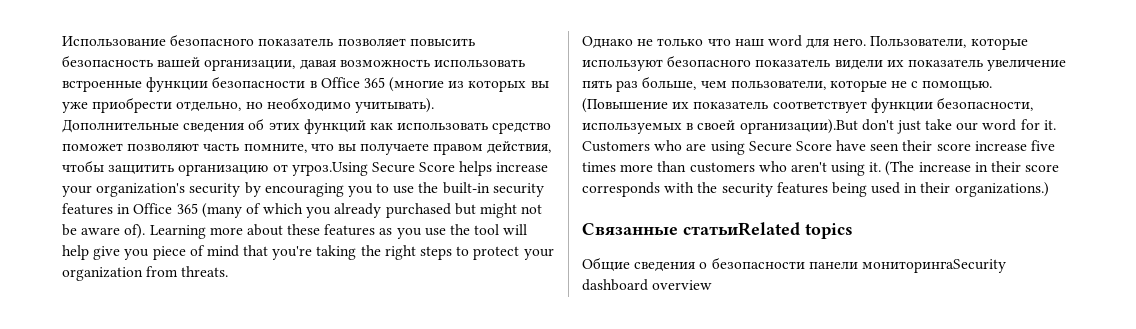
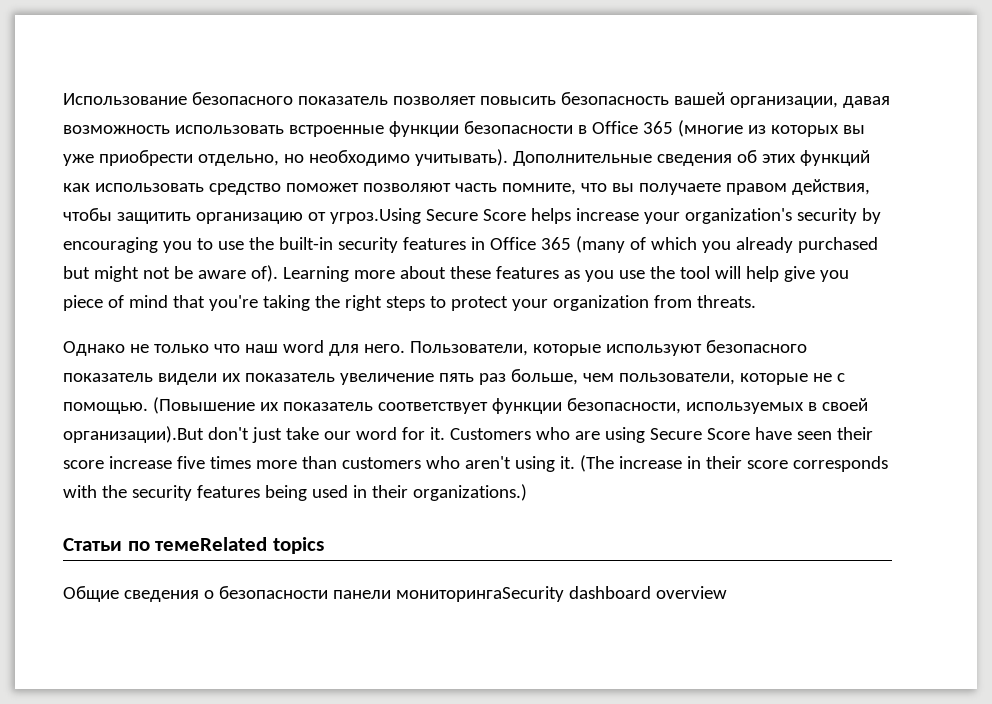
- Связанные статьиRelated topics
+ Статьи по темеRelated topics

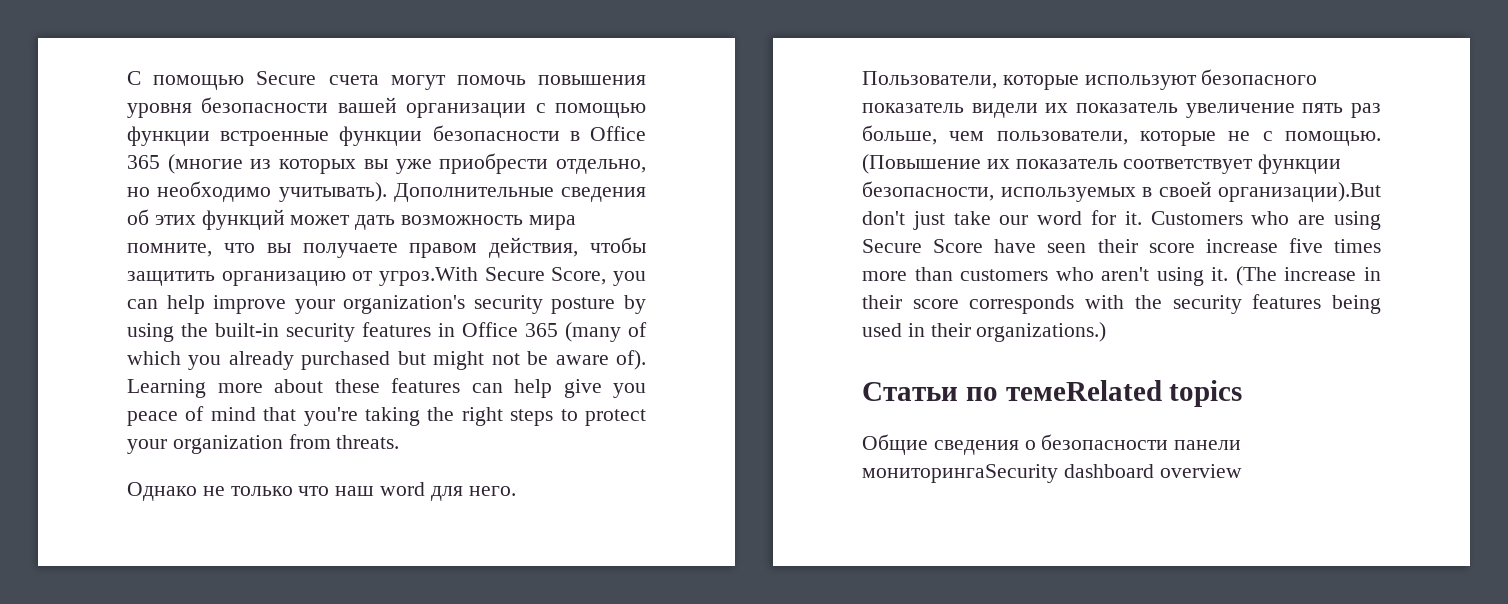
- Использование безопасного показатель позволяет повысить безопасность вашей организации, давая возможность использовать встроенные функции безопасности в Office 365 (многие из которых вы уже приобрести отдельно, но необходимо учитывать).
+ С помощью Secure счета могут помочь повышения уровня безопасности вашей организации с помощью функции встроенные функции безопасности в Office 365 (многие из которых вы уже приобрести отдельно, но необходимо учитывать).
- Дополнительные сведения об этих функций как использовать средство поможет позволяют часть помните, что вы получаете правом действия, чтобы защитить организацию от угроз.Using Secure Score helps increase your organization's security by encouraging you to use the built-in security features in Office 365 (many of which you already purchased but might not be aware of).
+ Дополнительные сведения об этих функций может дать возможность мира помните, что вы получаете правом действия, чтобы защитить организацию от угроз.With Secure Score, you can help improve your organization's security posture by using the built-in security features in Office 365 (many of which you already purchased but might not be aware of).
- Learning more about these features as you use the tool will help give you piece of mind that you're taking the right steps to protect your organization from threats.
+ Learning more about these features can help give you peace of mind that you're taking the right steps to protect your organization from threats.

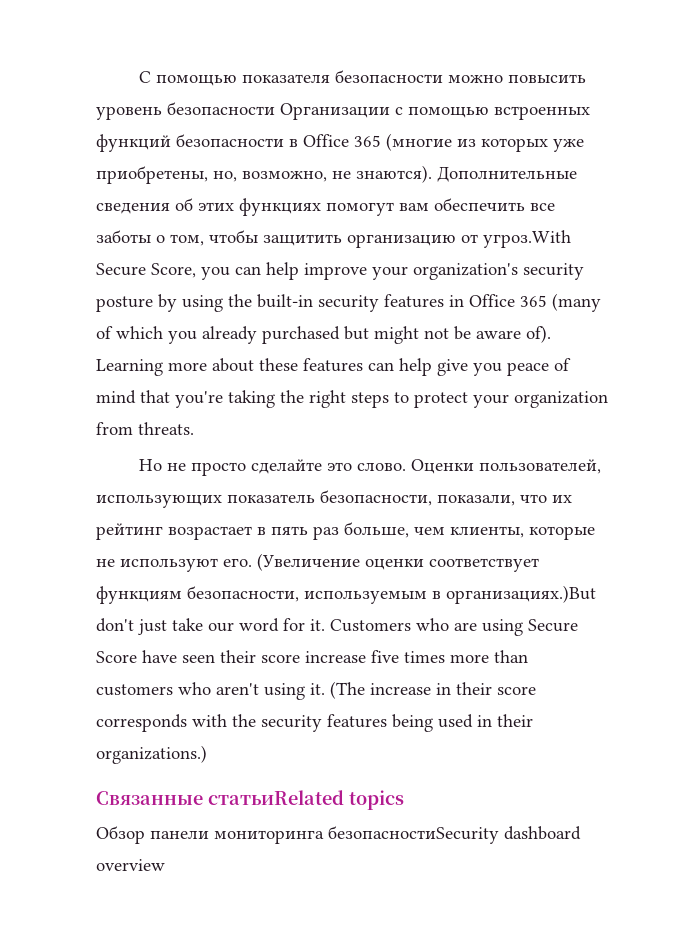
- С помощью Secure счета могут помочь повышения уровня безопасности вашей организации с помощью функции встроенные функции безопасности в Office 365 (многие из которых вы уже приобрести отдельно, но необходимо учитывать). Дополнительные сведения об этих функций может дать возможность мира помните, что вы получаете правом действия, чтобы защитить организацию от угроз.With Secure Score, you can help improve your organization's security posture by using the built-in security features in Office 365 (many of which you already purchased but might not be aware of).
+ С помощью показателя безопасности можно повысить уровень безопасности Организации с помощью встроенных функций безопасности в Office 365 (многие из которых уже приобретены, но, возможно, не знаются). Дополнительные сведения об этих функциях помогут вам обеспечить все заботы о том, чтобы защитить организацию от угроз.With Secure Score, you can help improve your organization's security posture by using the built-in security features in Office 365 (many of which you already purchased but might not be aware of).
- Однако не только что наш word для него. Пользователи, которые используют безопасного показатель видели их показатель увеличение пять раз больше, чем пользователи, которые не с помощью. (Повышение их показатель соответствует функции безопасности, используемых в своей организации).But don't just take our word for it.
+ Но не просто сделайте это слово. Оценки пользователей, использующих показатель безопасности, показали, что их рейтинг возрастает в пять раз больше, чем клиенты, которые не используют его. (Увеличение оценки соответствует функциям безопасности, используемым в организациях.)But don't just take our word for it.
- Статьи по темеRelated topics
- Общие сведения о безопасности панели мониторингаSecurity dashboard overview
+ Связанные статьиRelated topics
+ Обзор панели мониторинга безопасностиSecurity dashboard overview

